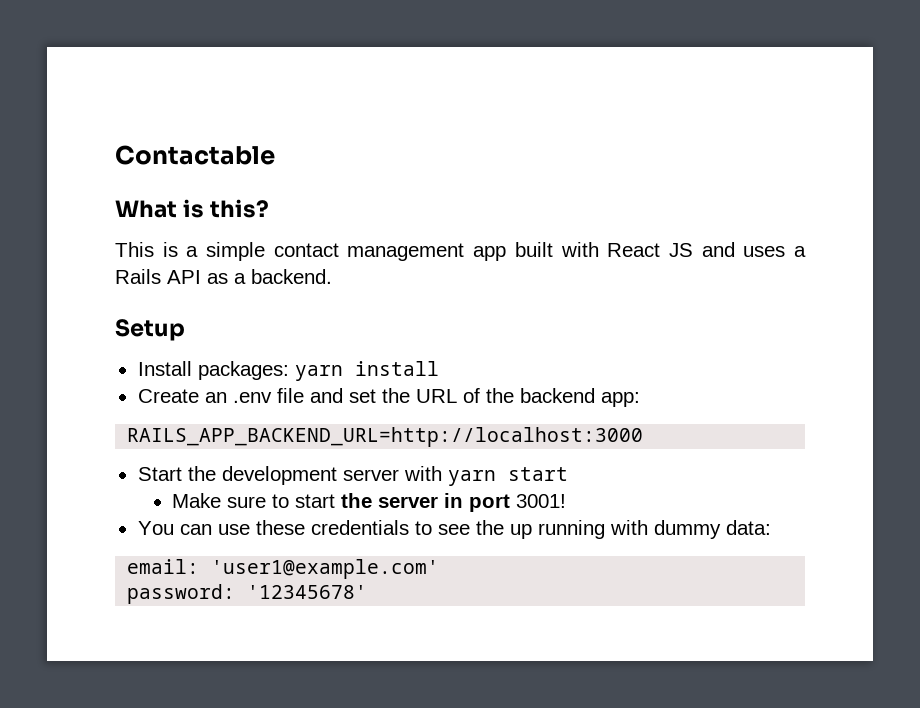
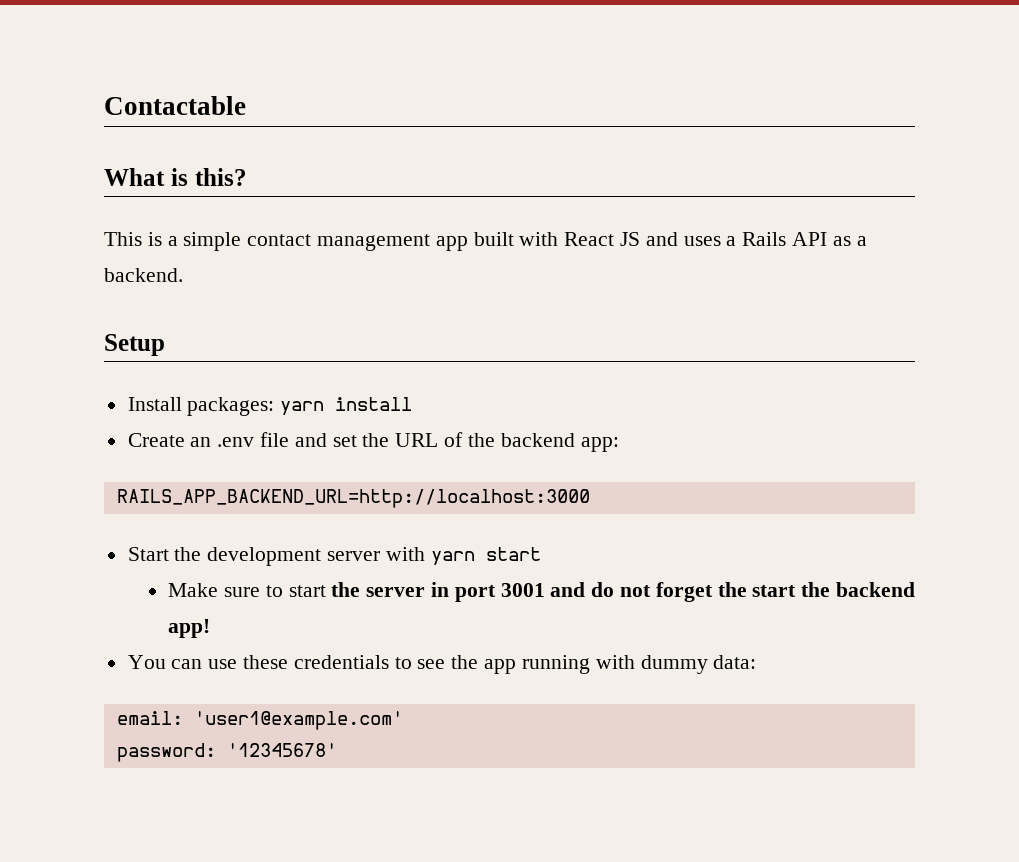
- Make sure to start the server in port 3001!
+ Make sure to start the server in port 3001 and do not forget the start the backend app!
- You can use these credentials to see the up running with dummy data:
+ You can use these credentials to see the app running with dummy data:

